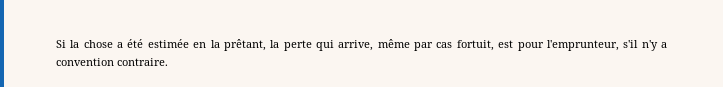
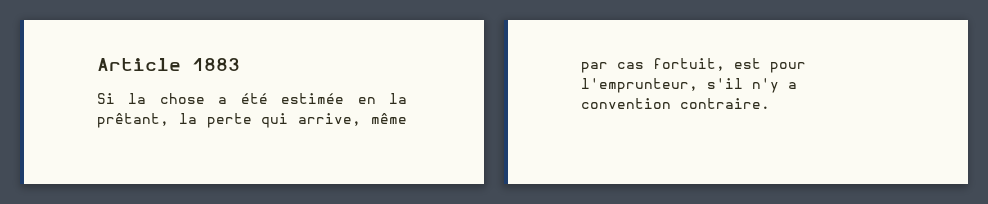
+ Article 1883

